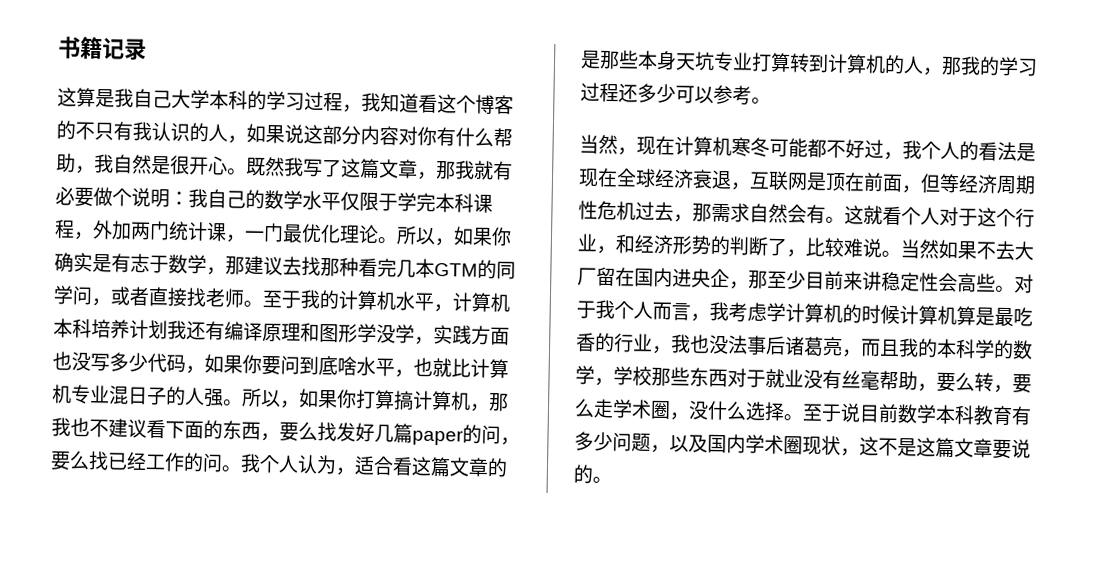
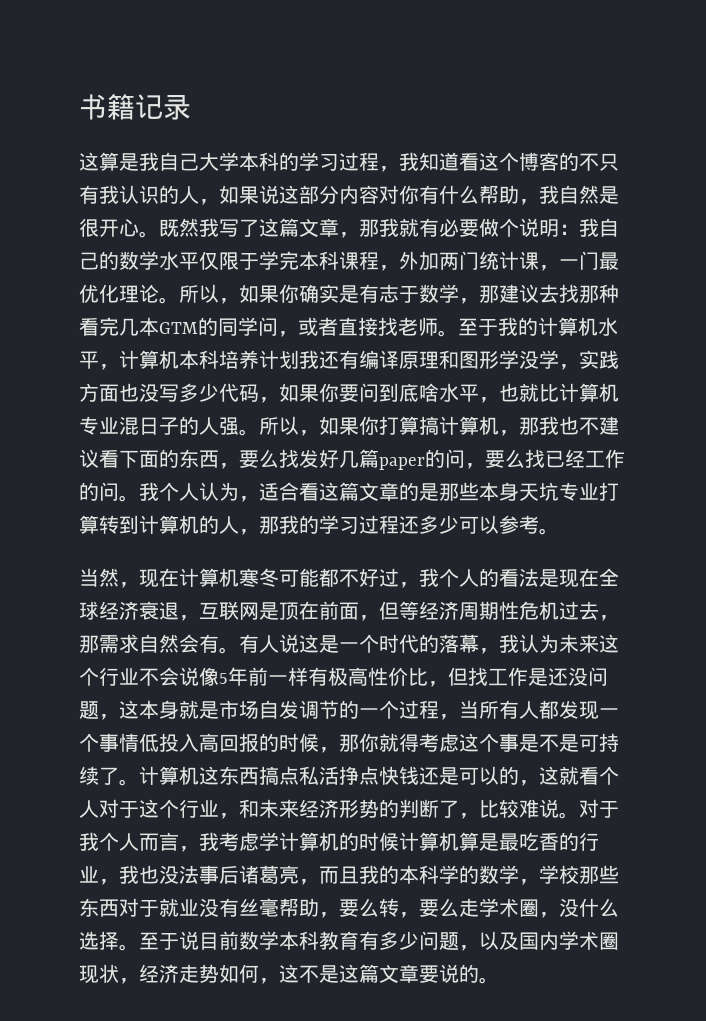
- 这就看个人对于这个行业，和经济形势的判断了，比较难说。
+ 有人说这是一个时代的落幕，我认为未来这个行业不会说像5年前一样有极高性价比，但找工作是还没问题，这本身就是市场自发调节的一个过程，当所有人都发现一个事情低投入高回报的时候，那你就得考虑这个事是不是可持续了。计算机这东西搞点私活挣点快钱还是可以的，这就看个人对于这个行业，和未来经济形势的判断了，比较难说。
- 当然如果不去大厂留在国内进央企，那至少目前来讲稳定性会高些。
- 至于说目前数学本科教育有多少问题，以及国内学术圈现状，这不是这篇文章要说的。
+ 至于说目前数学本科教育有多少问题，以及国内学术圈现状，经济走势如何，这不是这篇文章要说的。

